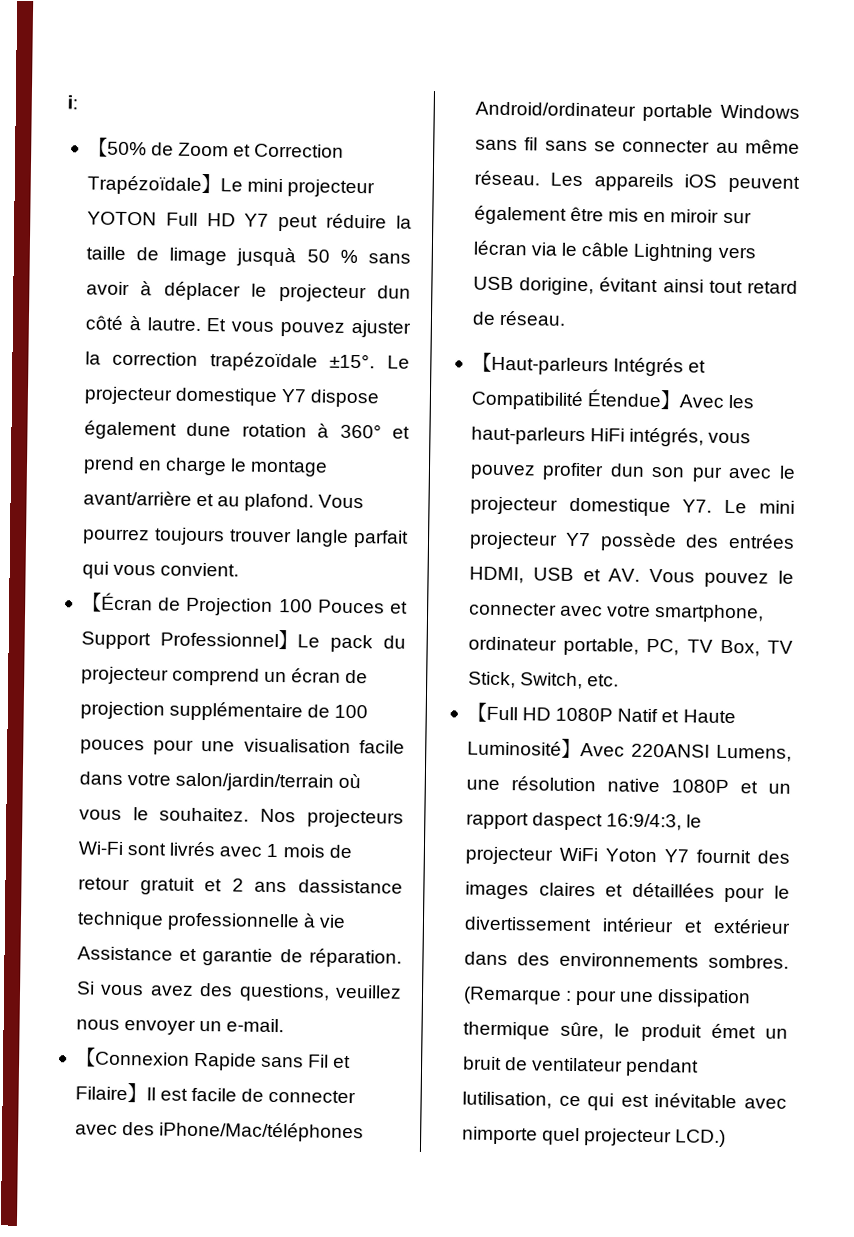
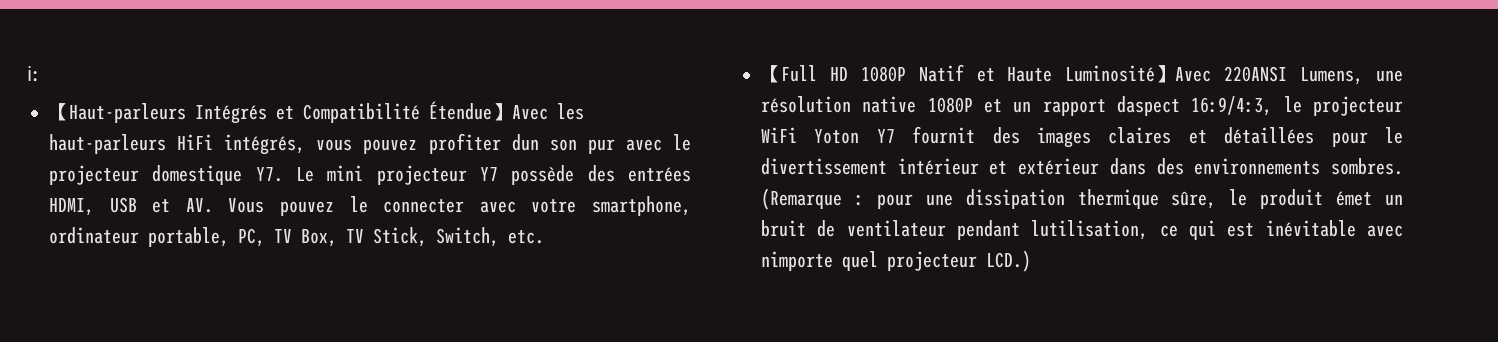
- 【50% de Zoom et Correction Trapézoïdale】Le mini projecteur YOTON Full HD Y7 peut réduire la taille de limage jusquà 50 % sans avoir à déplacer le projecteur dun côté à lautre. Et vous pouvez ajuster la correction trapézoïdale ±15°. Le projecteur domestique Y7 dispose également dune rotation à 360° et prend en charge le montage avant/arrière et au plafond. Vous pourrez toujours trouver langle parfait qui vous convient.
- 【Écran de Projection 100 Pouces et Support Professionnel】Le pack du projecteur comprend un écran de projection supplémentaire de 100 pouces pour une visualisation facile dans votre salon/jardin/terrain où vous le souhaitez. Nos projecteurs Wi-Fi sont livrés avec 1 mois de retour gratuit et 2 ans dassistance technique professionnelle à vie Assistance et garantie de réparation. Si vous avez des questions, veuillez nous envoyer un e-mail.
- 【Connexion Rapide sans Fil et Filaire】Il est facile de connecter avec des iPhone/Mac/téléphones Android/ordinateur portable Windows sans fil sans se connecter au même réseau. Les appareils iOS peuvent également être mis en miroir sur lécran via le câble Lightning vers USB dorigine, évitant ainsi tout retard de réseau.

